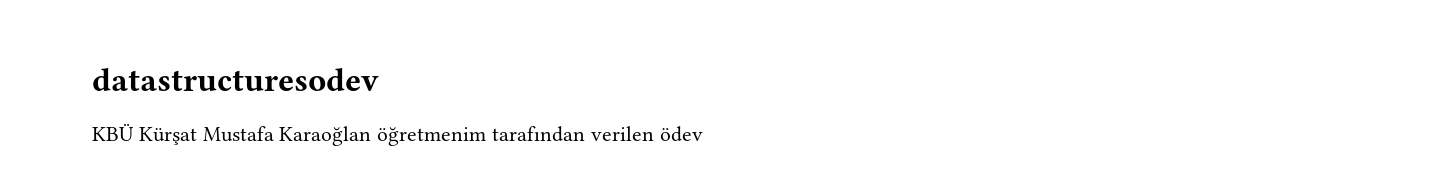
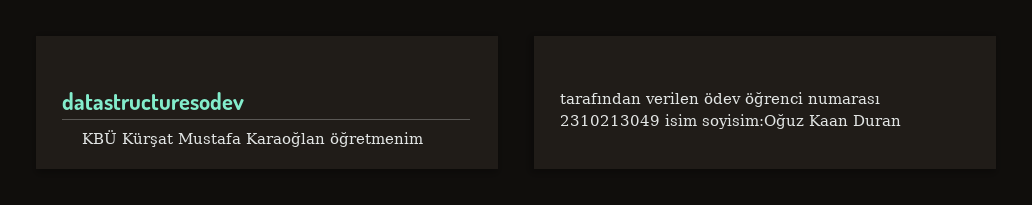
- KBÜ Kürşat Mustafa Karaoğlan öğretmenim tarafından verilen ödev
+ KBÜ Kürşat Mustafa Karaoğlan öğretmenim tarafından verilen ödev öğrenci numarası 2310213049 isim soyisim:Oğuz Kaan Duran

